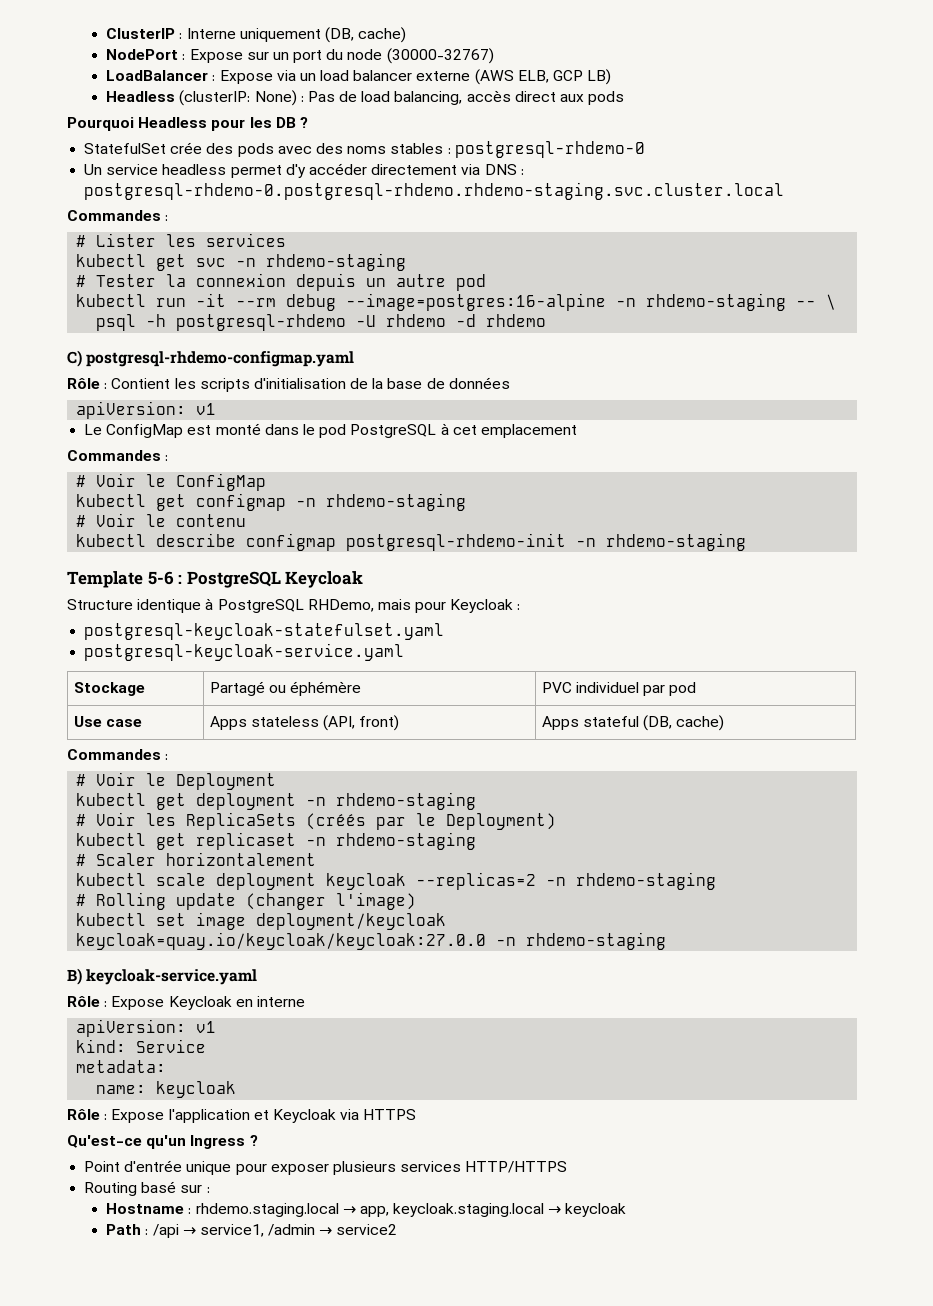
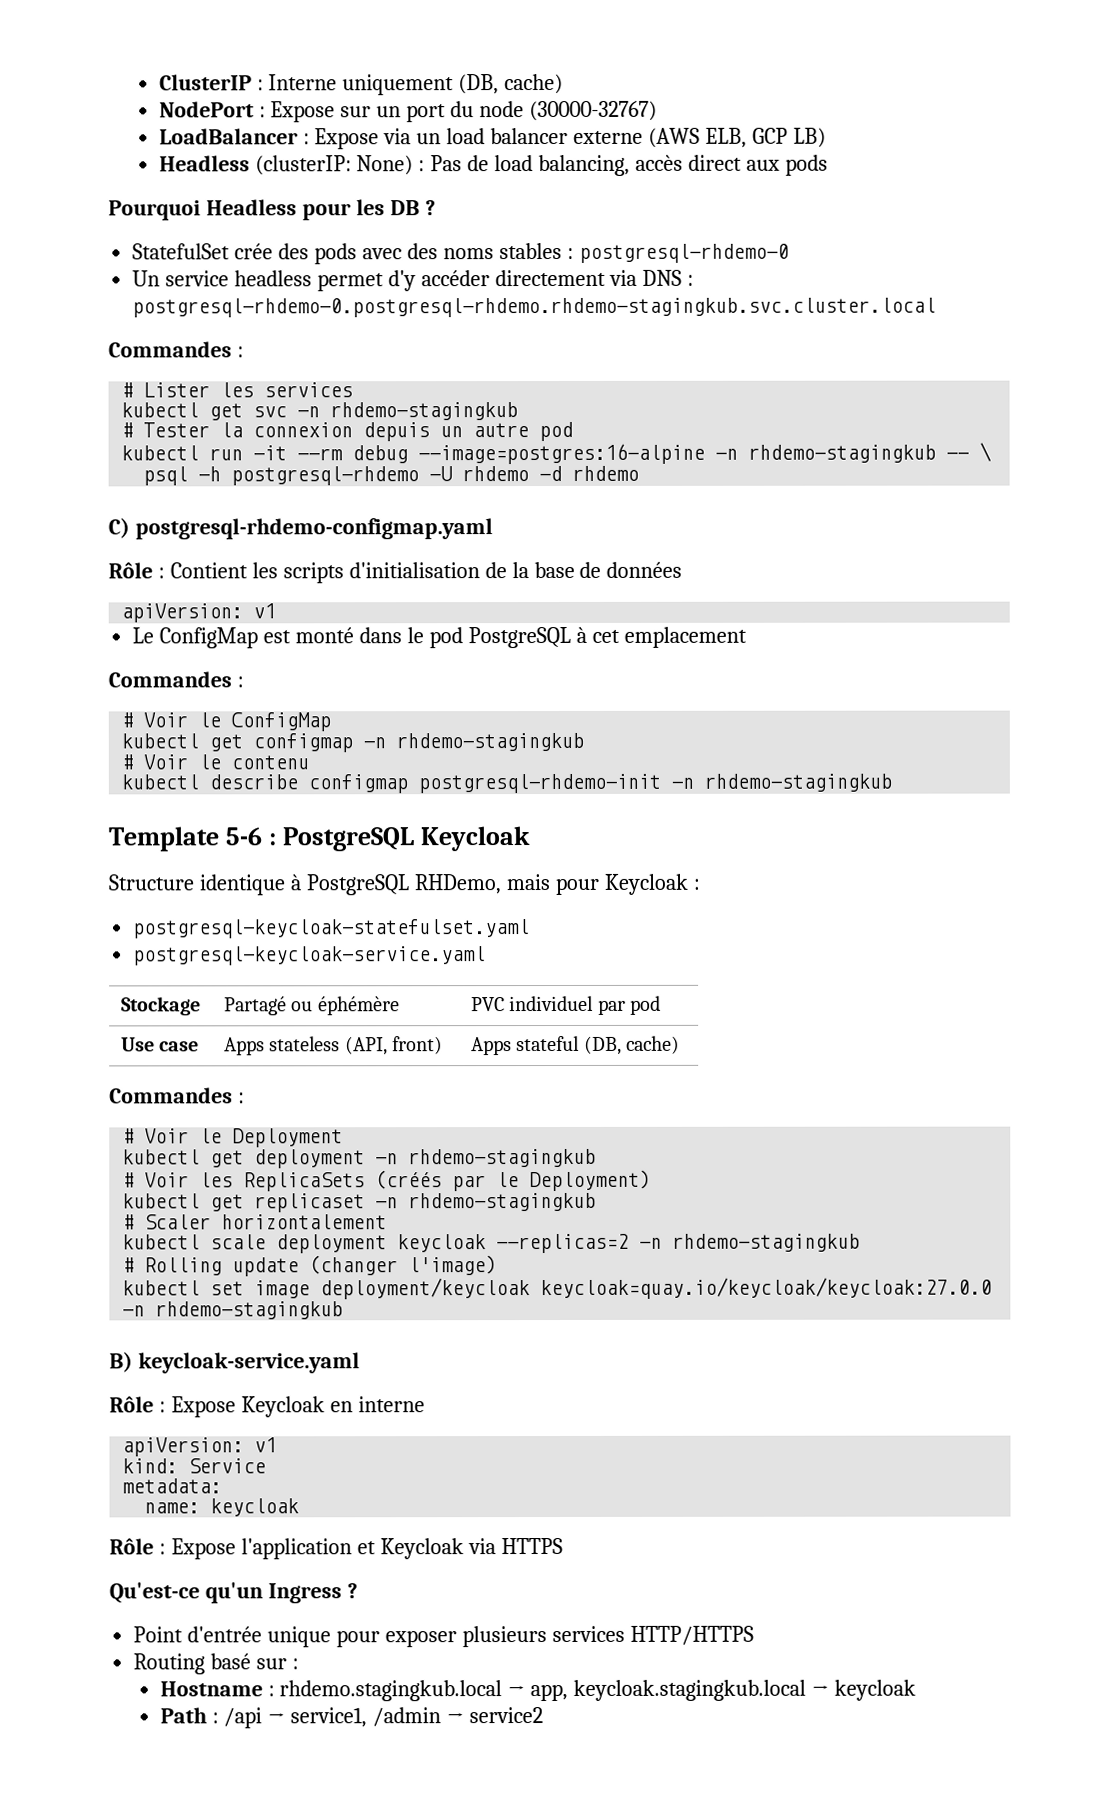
- Un service headless permet d'y accéder directement via DNS : postgresql-rhdemo-0.postgresql-rhdemo.rhdemo-staging.svc.cluster.local
+ Un service headless permet d'y accéder directement via DNS : postgresql-rhdemo-0.postgresql-rhdemo.rhdemo-stagingkub.svc.cluster.local
- kubectl get svc -n rhdemo-staging
+ kubectl get svc -n rhdemo-stagingkub
- kubectl run -it --rm debug --image=postgres:16-alpine -n rhdemo-staging -- \
+ kubectl run -it --rm debug --image=postgres:16-alpine -n rhdemo-stagingkub -- \
- kubectl get configmap -n rhdemo-staging
+ kubectl get configmap -n rhdemo-stagingkub
- kubectl describe configmap postgresql-rhdemo-init -n rhdemo-staging
+ kubectl describe configmap postgresql-rhdemo-init -n rhdemo-stagingkub
- kubectl get deployment -n rhdemo-staging
+ kubectl get deployment -n rhdemo-stagingkub
- kubectl get replicaset -n rhdemo-staging
+ kubectl get replicaset -n rhdemo-stagingkub
- kubectl scale deployment keycloak --replicas=2 -n rhdemo-staging
+ kubectl scale deployment keycloak --replicas=2 -n rhdemo-stagingkub
- kubectl set image deployment/keycloak keycloak=quay.io/keycloak/keycloak:27.0.0 -n rhdemo-staging
+ kubectl set image deployment/keycloak keycloak=quay.io/keycloak/keycloak:27.0.0 -n rhdemo-stagingkub
- Hostname : rhdemo.staging.local → app, keycloak.staging.local → keycloak
+ Hostname : rhdemo.stagingkub.local → app, keycloak.stagingkub.local → keycloak

